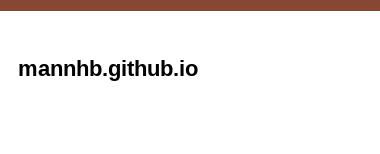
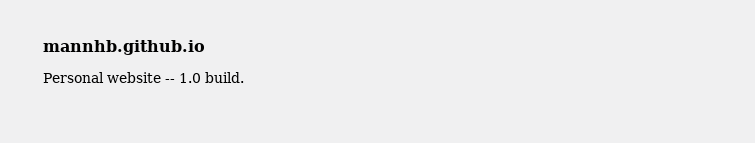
+ Personal website -- 1.0 build.

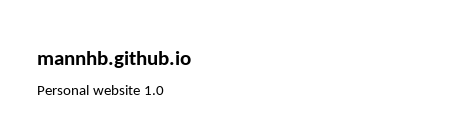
- Personal website -- 1.0 build.
+ Personal website 1.0

